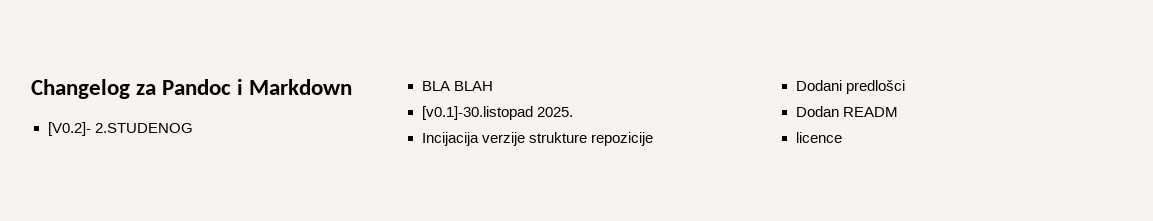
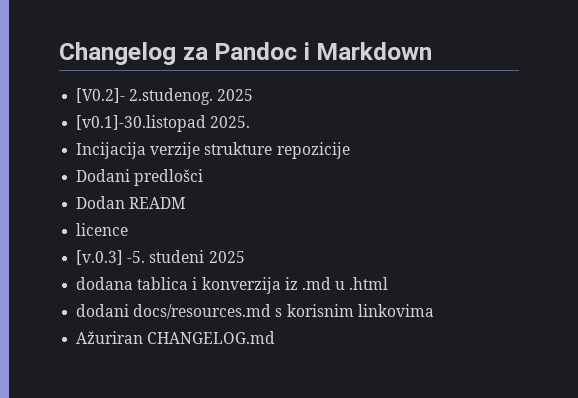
- [V0.2]- 2.STUDENOG
- BLA BLAH
+ [V0.2]- 2.studenog. 2025
+ [v.0.3] -5. studeni 2025
+ dodana tablica i konverzija iz .md u .html
+ dodani docs/resources.md s korisnim linkovima
+ Ažuriran CHANGELOG.md

